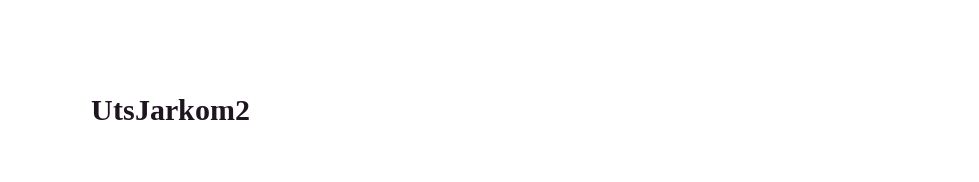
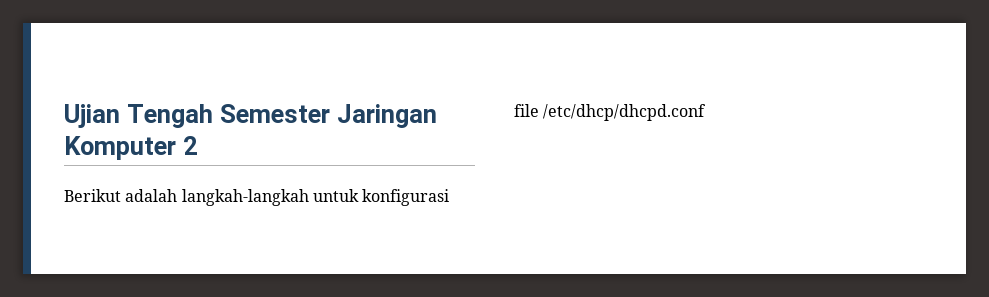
- UtsJarkom2
+ Ujian Tengah Semester Jaringan Komputer 2
+ Berikut adalah langkah-langkah untuk konfigurasi file /etc/dhcp/dhcpd.conf

